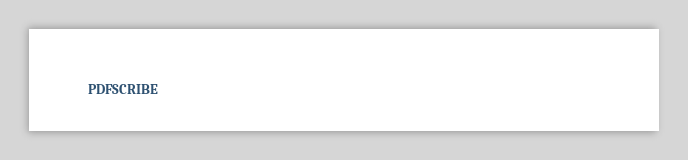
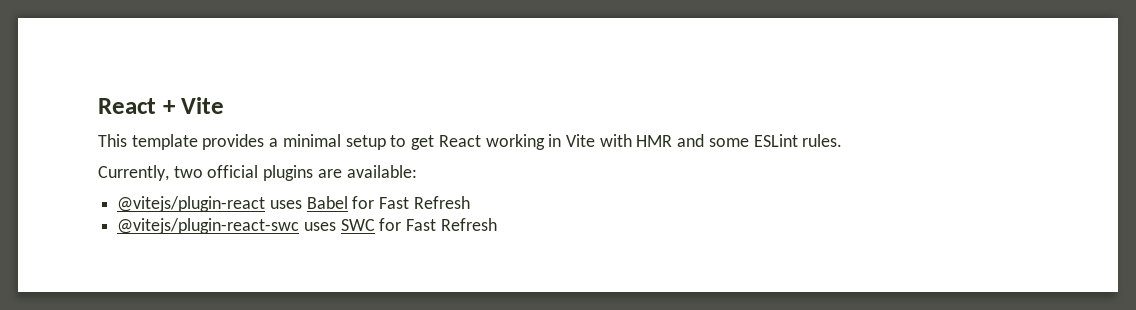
- PDFSCRIBE
+ React + Vite
+ This template provides a minimal setup to get React working in Vite with HMR and some ESLint rules.
+ Currently, two official plugins are available:
+ @vitejs/plugin-react uses Babel for Fast Refresh
+ @vitejs/plugin-react-swc uses SWC for Fast Refresh

